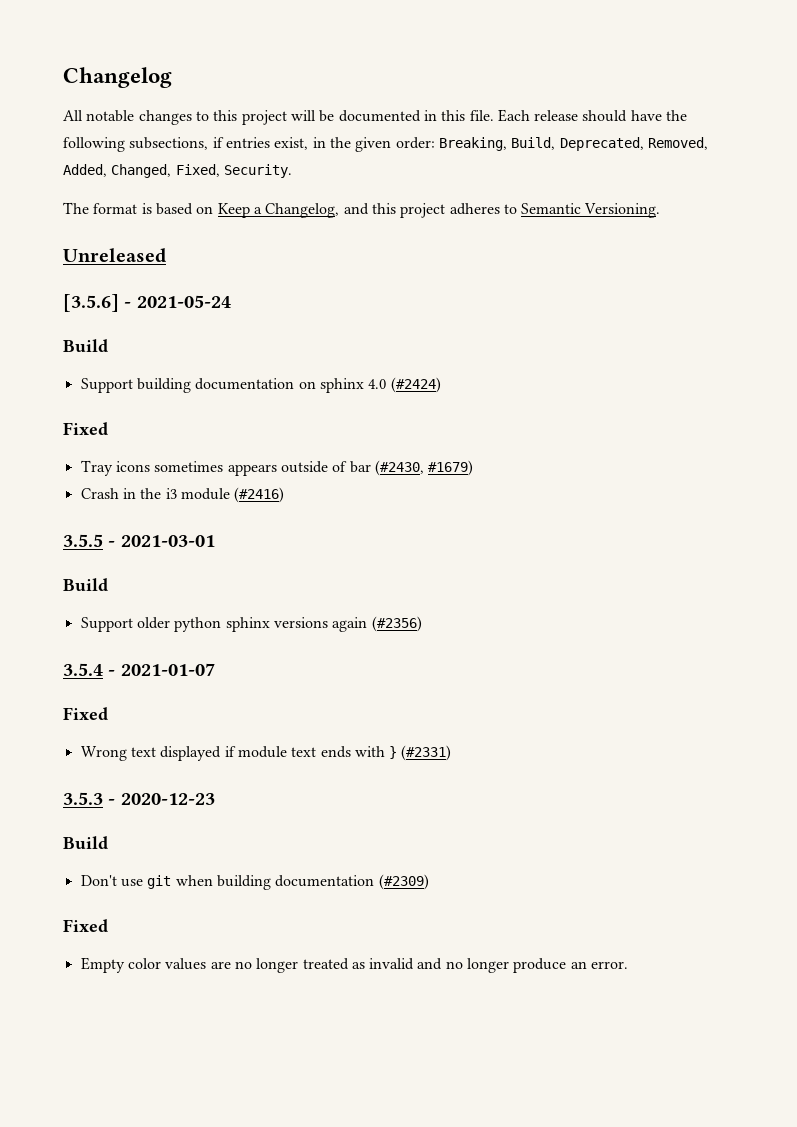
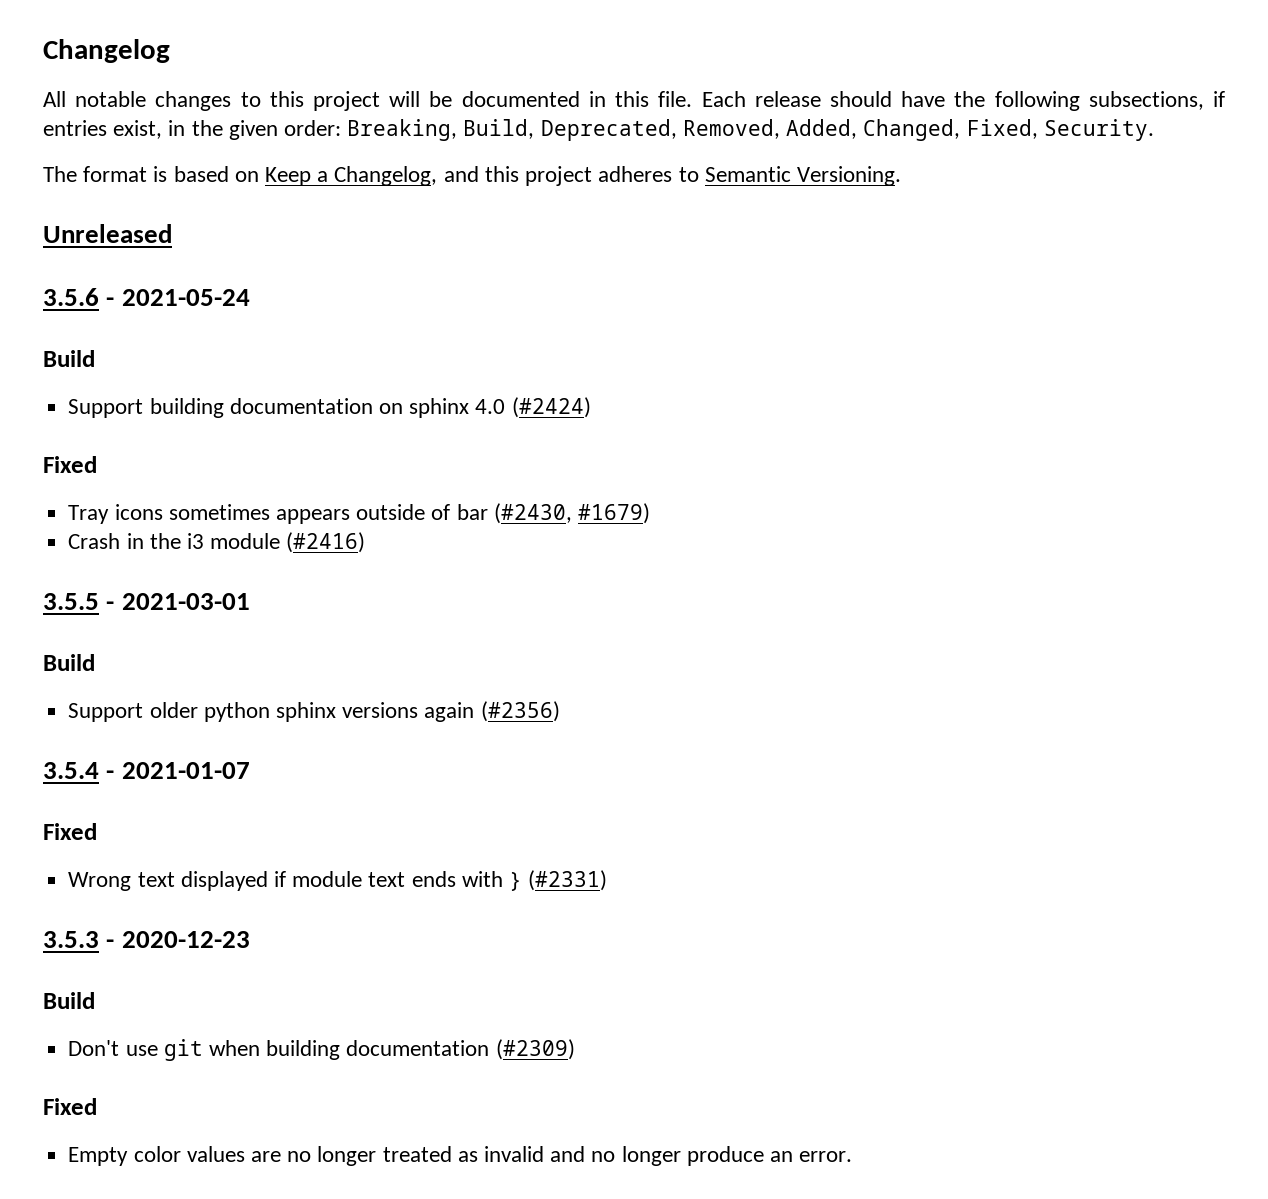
- [3.5.6] - 2021-05-24
+ 3.5.6 - 2021-05-24

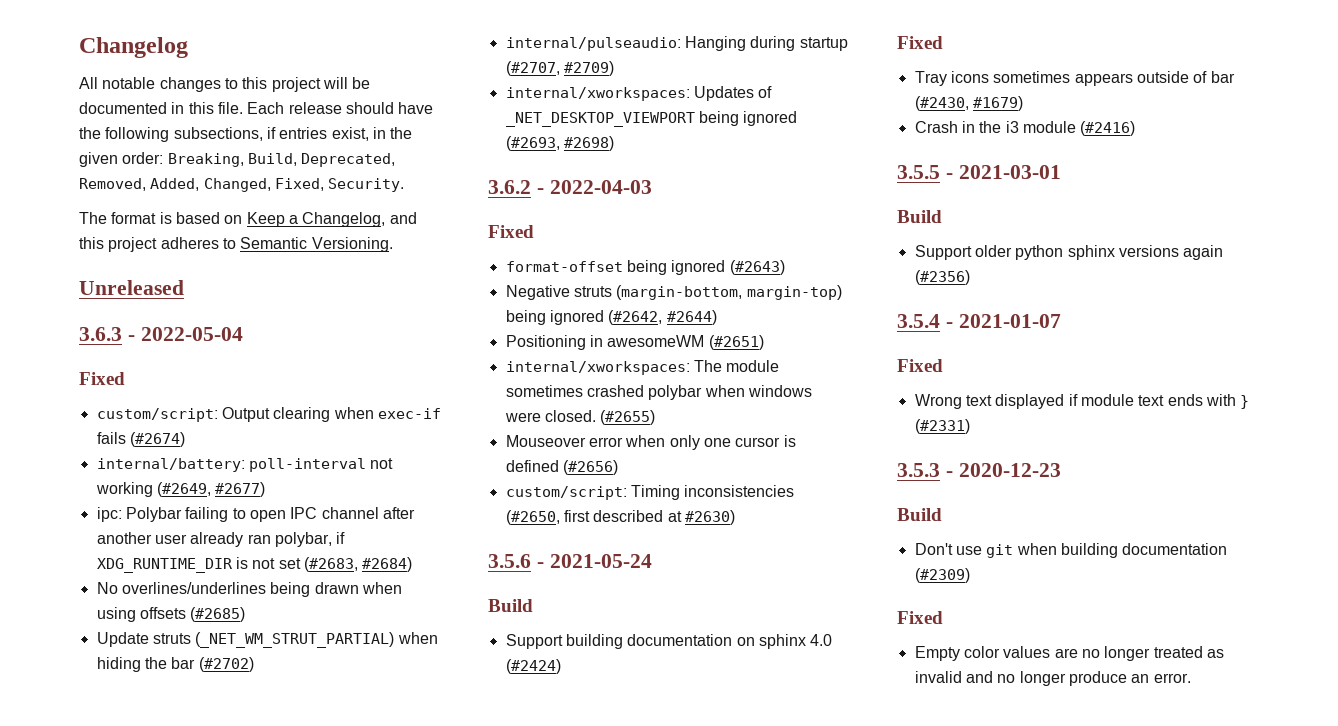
+ 3.6.3 - 2022-05-04
+ Fixed
+ custom/script: Output clearing when exec-if fails (#2674)
+ internal/battery: poll-interval not working (#2649, #2677)
+ ipc: Polybar failing to open IPC channel after another user already ran polybar, if XDG_RUNTIME_DIR is not set (#2683, #2684)
+ No overlines/underlines being drawn when using offsets (#2685)
+ Update struts (_NET_WM_STRUT_PARTIAL) when hiding the bar (#2702)
+ internal/pulseaudio: Hanging during startup (#2707, #2709)
+ internal/xworkspaces: Updates of _NET_DESKTOP_VIEWPORT being ignored (#2693, #2698)
+ 3.6.2 - 2022-04-03
+ Fixed
+ format-offset being ignored (#2643)
+ Negative struts (margin-bottom, margin-top) being ignored (#2642, #2644)
+ Positioning in awesomeWM (#2651)
+ internal/xworkspaces: The module sometimes crashed polybar when windows were closed. (#2655)
+ Mouseover error when only one cursor is defined (#2656)
+ custom/script: Timing inconsistencies (#2650, first described at #2630)

